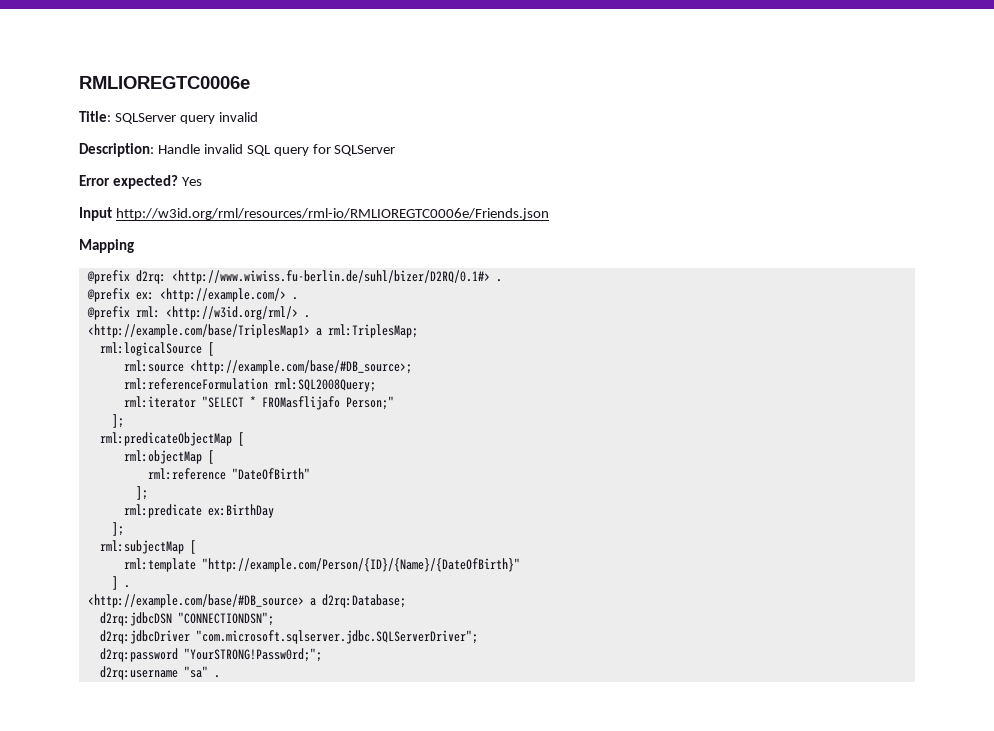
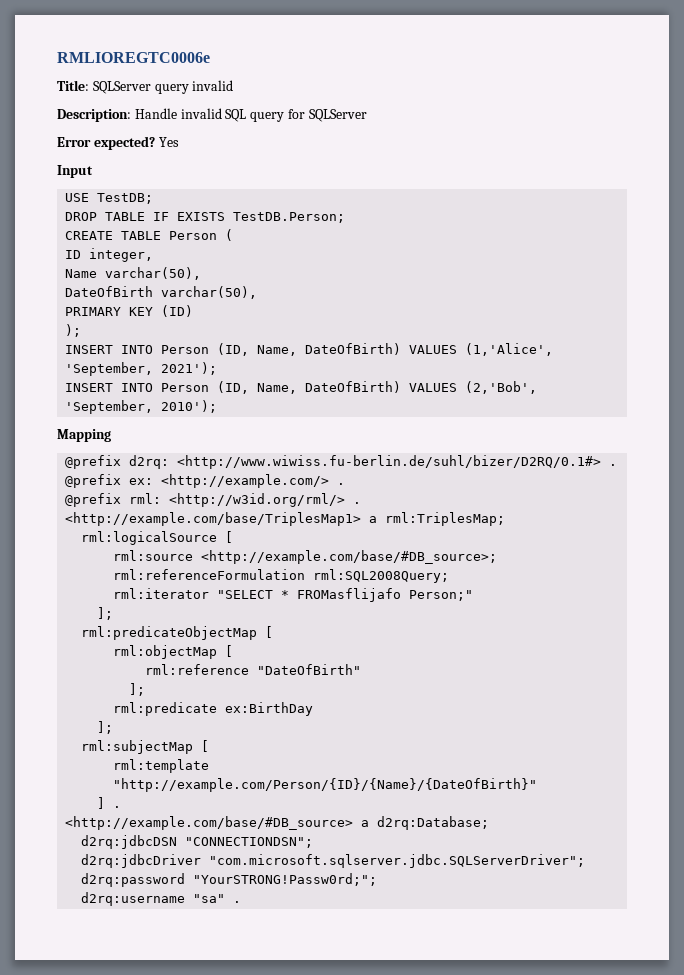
- Input http://w3id.org/rml/resources/rml-io/RMLIOREGTC0006e/Friends.json
+ Input
+ USE TestDB;
+ DROP TABLE IF EXISTS TestDB.Person;
+ CREATE TABLE Person (
+ ID integer,
+ Name varchar(50),
+ DateOfBirth varchar(50),
+ PRIMARY KEY (ID)
+ );
+ INSERT INTO Person (ID, Name, DateOfBirth) VALUES (1,'Alice', 'September, 2021');
+ INSERT INTO Person (ID, Name, DateOfBirth) VALUES (2,'Bob', 'September, 2010');

